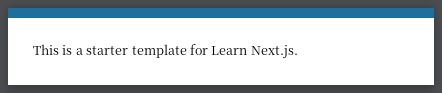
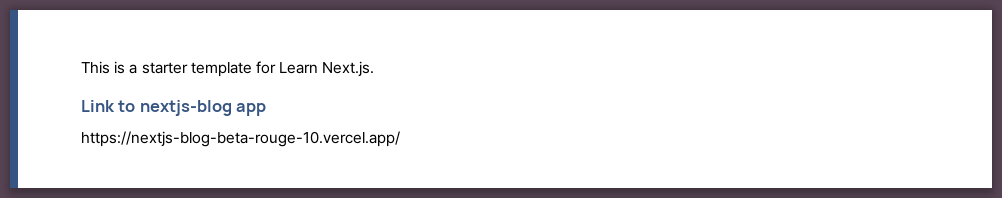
+ Link to nextjs-blog app
+ https://nextjs-blog-beta-rouge-10.vercel.app/

